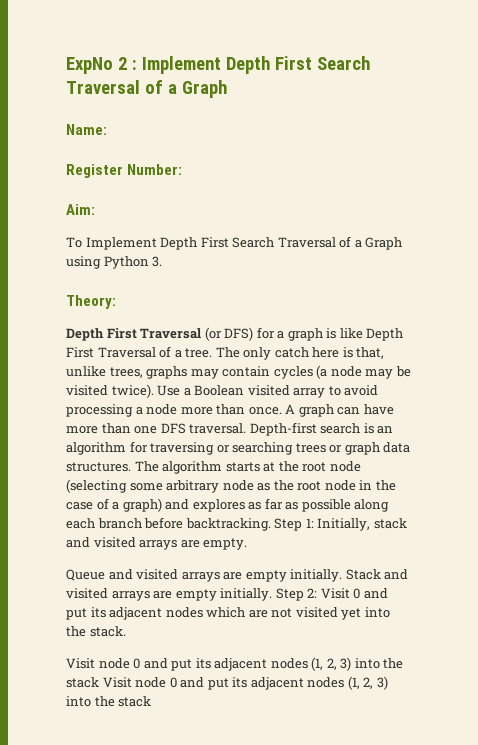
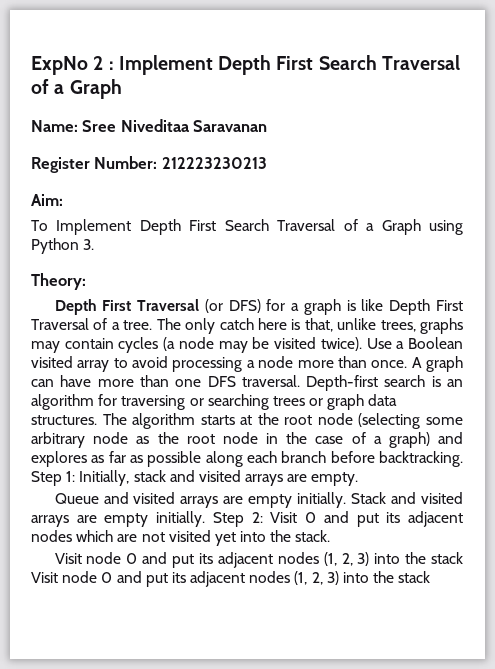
- Name:
+ Name: Sree Niveditaa Saravanan
- Register Number:
+ Register Number: 212223230213

